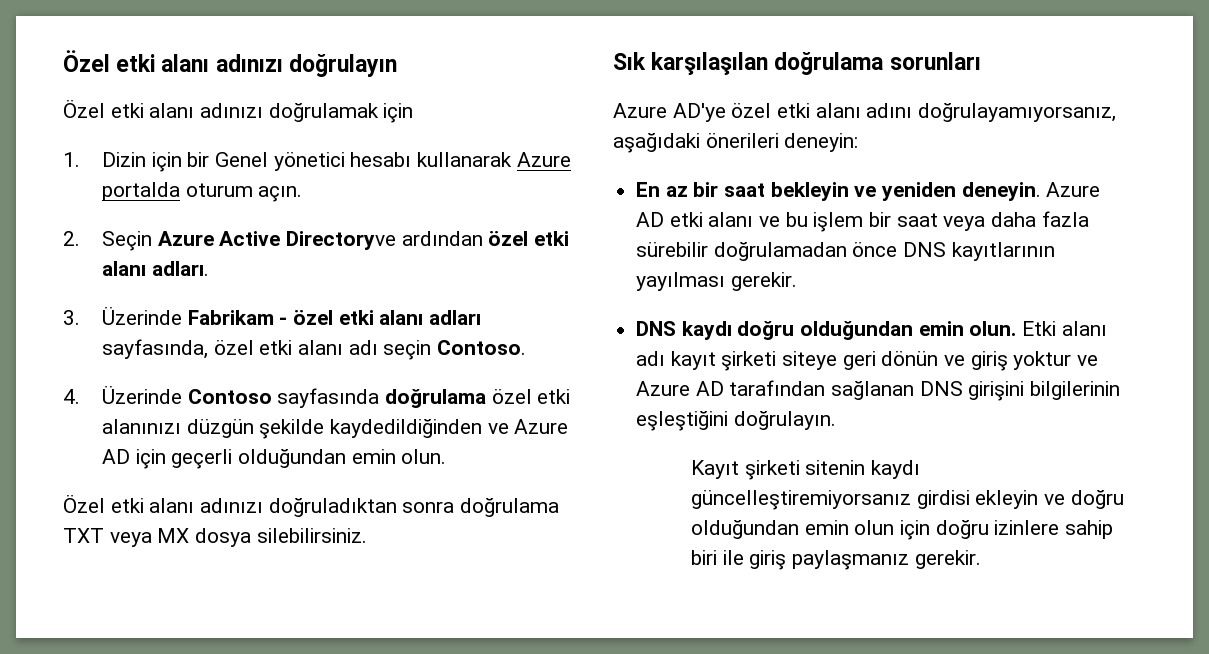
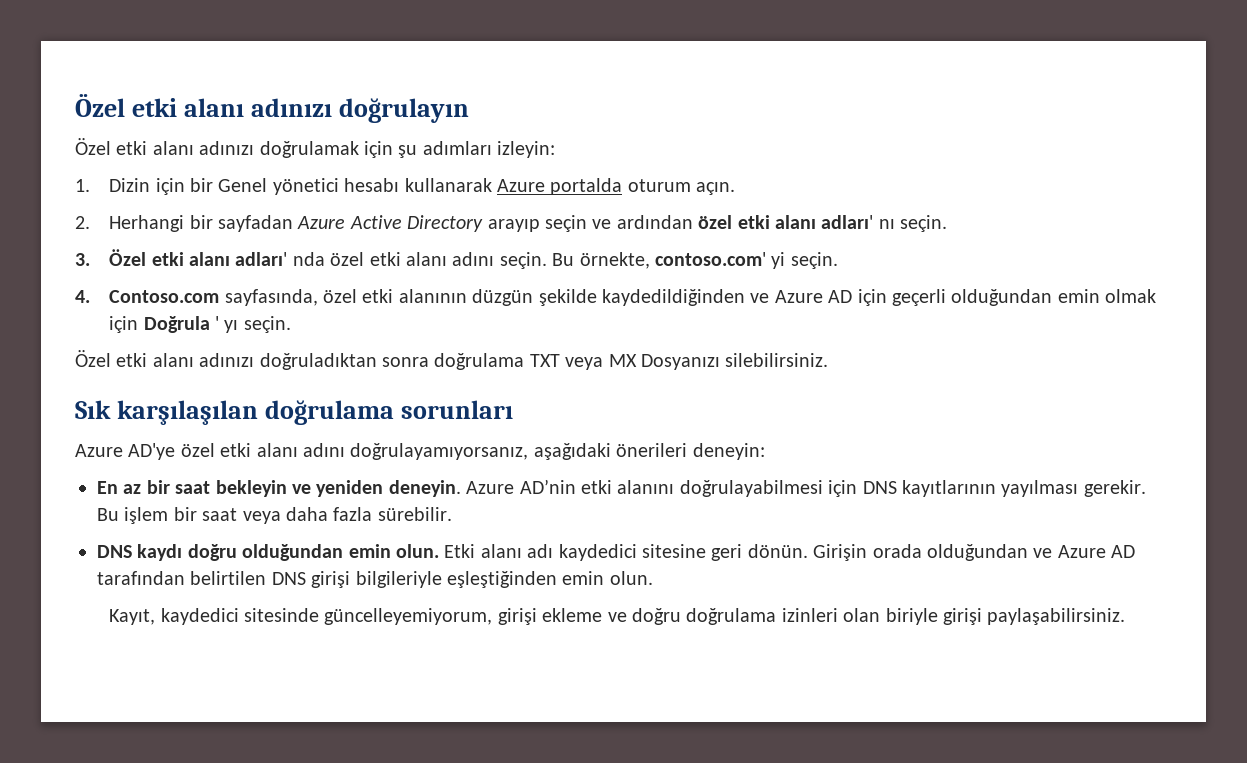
- Özel etki alanı adınızı doğrulamak için
+ Özel etki alanı adınızı doğrulamak için şu adımları izleyin:
- 2. Seçin Azure Active Directoryve ardından özel etki alanı adları.
- 3. Üzerinde Fabrikam - özel etki alanı adları sayfasında, özel etki alanı adı seçin Contoso.
- 4. Üzerinde Contoso sayfasında doğrulama özel etki alanınızı düzgün şekilde kaydedildiğinden ve Azure AD için geçerli olduğundan emin olun.
+ 2. Herhangi bir sayfadan Azure Active Directory arayıp seçin ve ardından özel etki alanı adları' nı seçin.
+ 3. Özel etki alanı adları' nda özel etki alanı adını seçin. Bu örnekte, contoso.com' yi seçin.
+ 4. Contoso.com sayfasında, özel etki alanının düzgün şekilde kaydedildiğinden ve Azure AD için geçerli olduğundan emin olmak için Doğrula ' yı seçin.
- Özel etki alanı adınızı doğruladıktan sonra doğrulama TXT veya MX dosya silebilirsiniz.
+ Özel etki alanı adınızı doğruladıktan sonra doğrulama TXT veya MX Dosyanızı silebilirsiniz.
- Azure AD etki alanı ve bu işlem bir saat veya daha fazla sürebilir doğrulamadan önce DNS kayıtlarının yayılması gerekir.
+ Azure AD’nin etki alanını doğrulayabilmesi için DNS kayıtlarının yayılması gerekir. Bu işlem bir saat veya daha fazla sürebilir.
- Etki alanı adı kayıt şirketi siteye geri dönün ve giriş yoktur ve Azure AD tarafından sağlanan DNS girişini bilgilerinin eşleştiğini doğrulayın.
- Kayıt şirketi sitenin kaydı güncelleştiremiyorsanız girdisi ekleyin ve doğru olduğundan emin olun için doğru izinlere sahip biri ile giriş paylaşmanız gerekir.
+ Etki alanı adı kaydedici sitesine geri dönün. Girişin orada olduğundan ve Azure AD tarafından belirtilen DNS girişi bilgileriyle eşleştiğinden emin olun.
+ Kayıt, kaydedici sitesinde güncelleyemiyorum, girişi ekleme ve doğru doğrulama izinleri olan biriyle girişi paylaşabilirsiniz.

